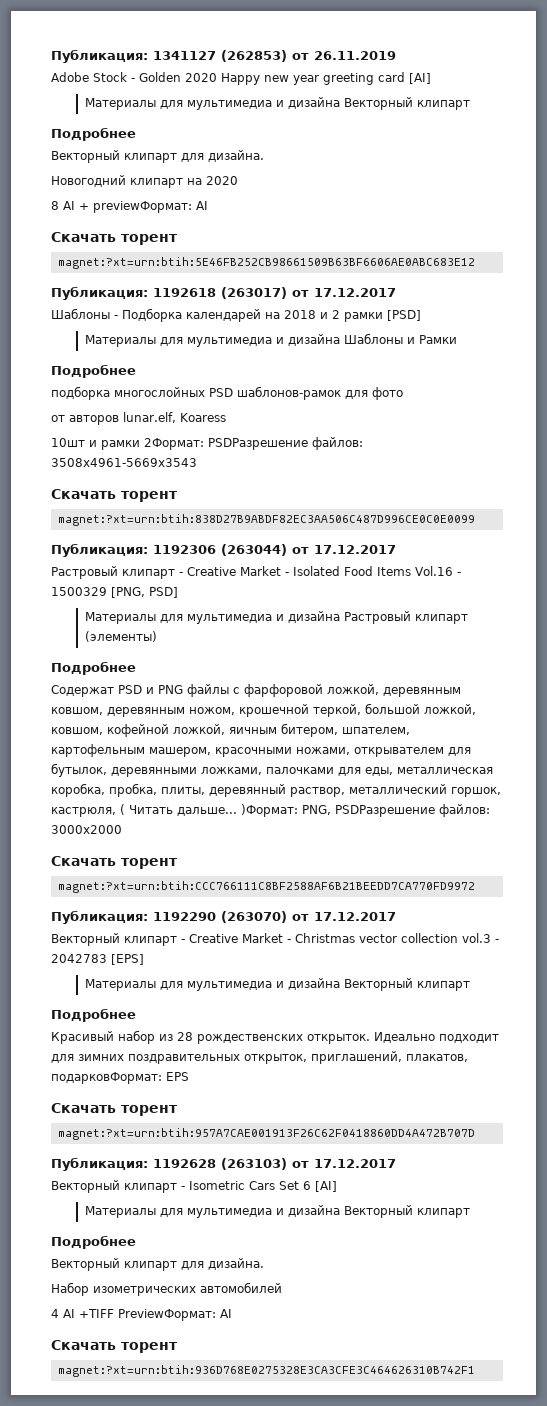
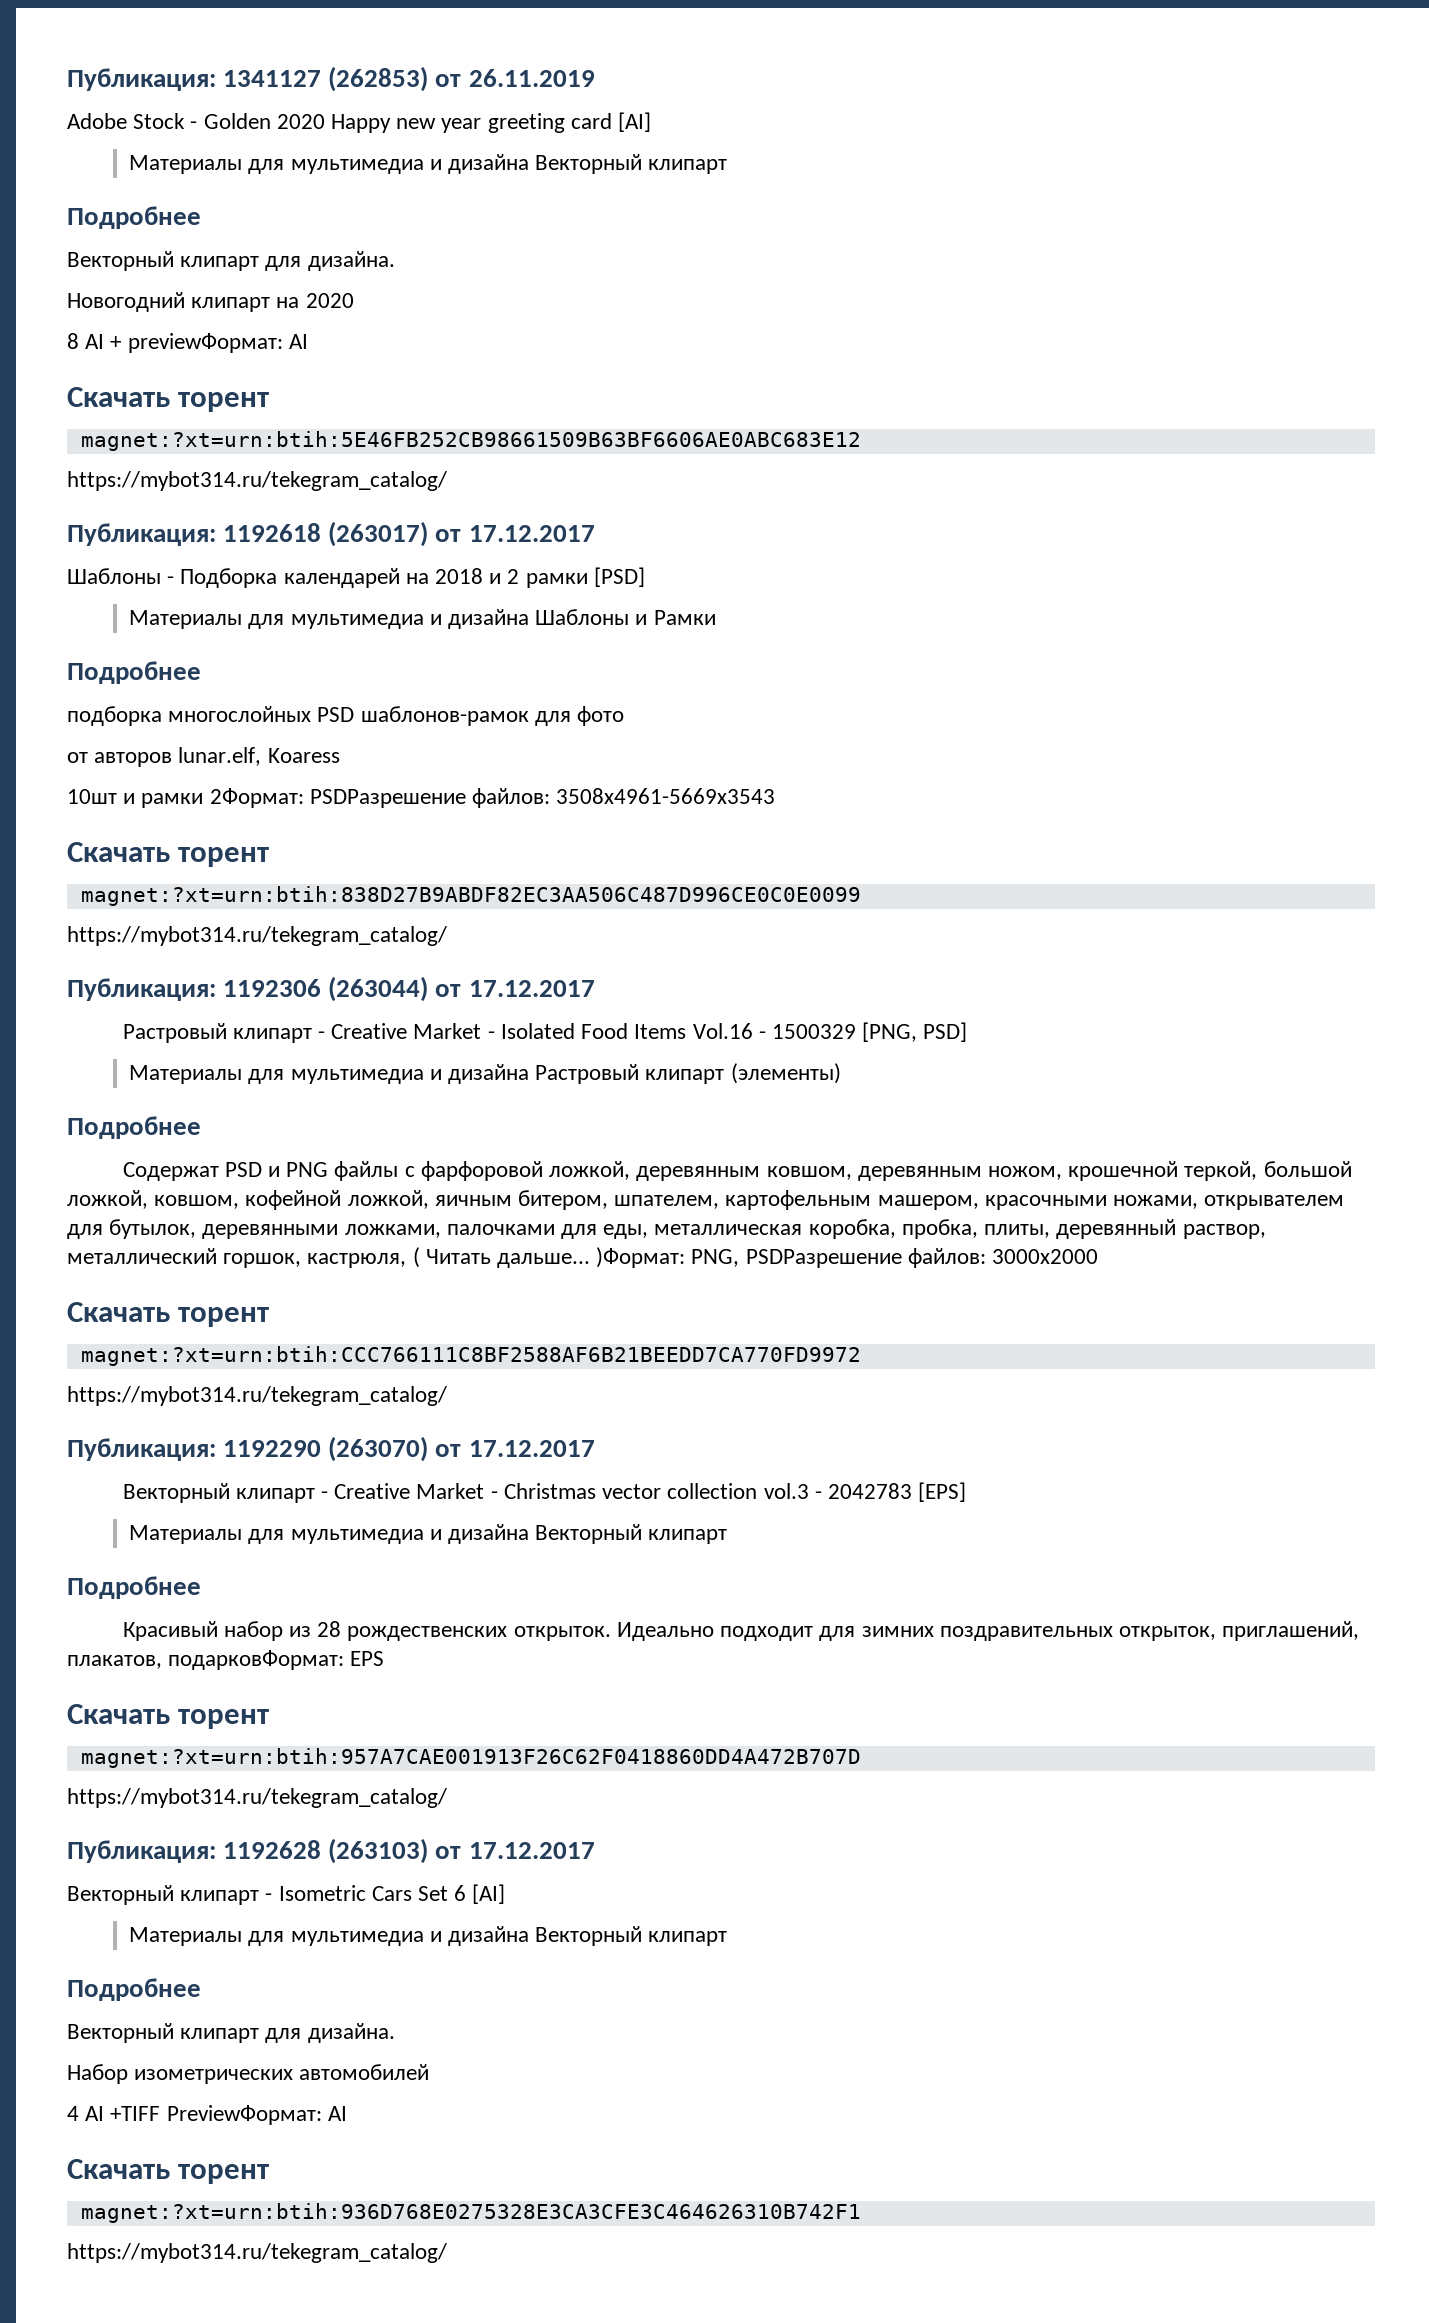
  magnet:?xt=urn:btih:5E46FB252CB98661509B63BF6606AE0ABC683E12
+ https://mybot314.ru/tekegram_catalog/
  magnet:?xt=urn:btih:838D27B9ABDF82EC3AA506C487D996CE0C0E0099
+ https://mybot314.ru/tekegram_catalog/
  magnet:?xt=urn:btih:CCC766111C8BF2588AF6B21BEEDD7CA770FD9972
+ https://mybot314.ru/tekegram_catalog/
  magnet:?xt=urn:btih:957A7CAE001913F26C62F0418860DD4A472B707D
+ https://mybot314.ru/tekegram_catalog/
  magnet:?xt=urn:btih:936D768E0275328E3CA3CFE3C464626310B742F1
+ https://mybot314.ru/tekegram_catalog/

